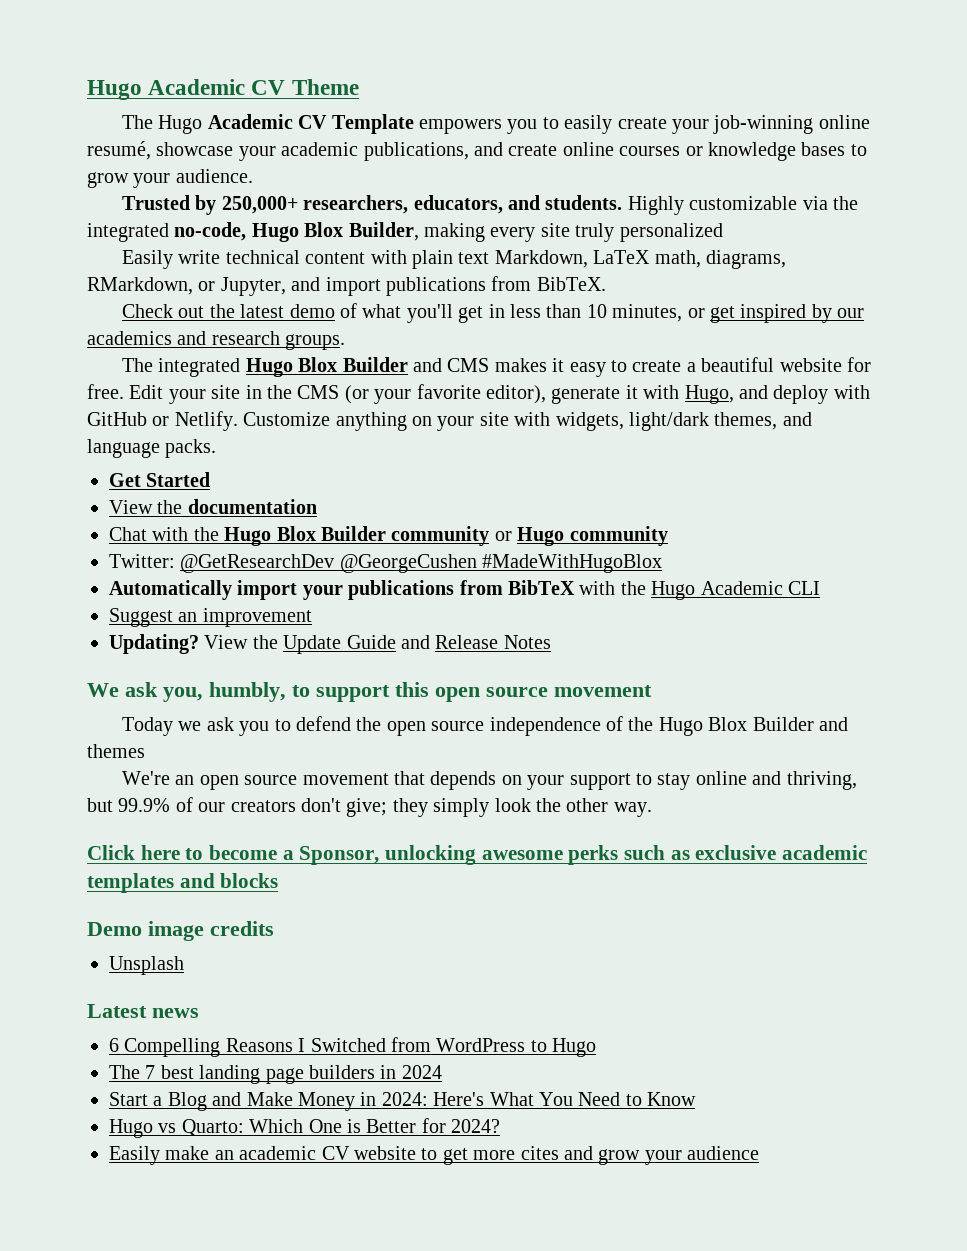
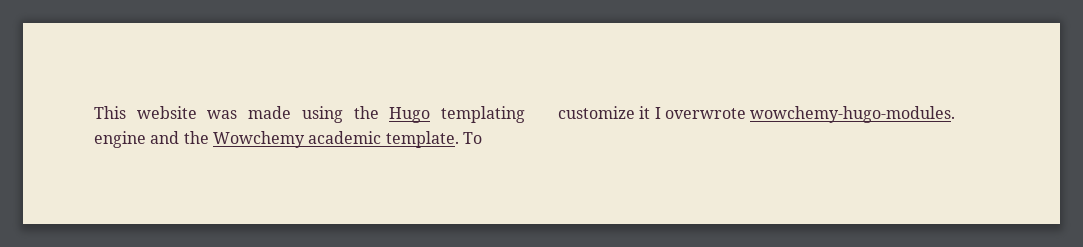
- Hugo Academic CV Theme
- The Hugo Academic CV Template empowers you to easily create your job-winning online resumé, showcase your academic publications, and create online courses or knowledge bases to grow your audience.
- Trusted by 250,000+ researchers, educators, and students. Highly customizable via the integrated no-code, Hugo Blox Builder, making every site truly personalized
- Easily write technical content with plain text Markdown, LaTeX math, diagrams, RMarkdown, or Jupyter, and import publications from BibTeX.
- Check out the latest demo of what you'll get in less than 10 minutes, or get inspired by our academics and research groups.
- The integrated Hugo Blox Builder and CMS makes it easy to create a beautiful website for free. Edit your site in the CMS (or your favorite editor), generate it with Hugo, and deploy with GitHub or Netlify. Customize anything on your site with widgets, light/dark themes, and language packs.
- Get Started
- View the documentation
- Chat with the Hugo Blox Builder community or Hugo community
- Twitter: @GetResearchDev @GeorgeCushen #MadeWithHugoBlox
- Automatically import your publications from BibTeX with the Hugo Academic CLI
- Suggest an improvement
- Updating? View the Update Guide and Release Notes
- We ask you, humbly, to support this open source movement
- Today we ask you to defend the open source independence of the Hugo Blox Builder and themes
- We're an open source movement that depends on your support to stay online and thriving, but 99.9% of our creators don't give; they simply look the other way.
- Click here to become a Sponsor, unlocking awesome perks such as exclusive academic templates and blocks
- Demo image credits
- Unsplash
- Latest news
- 6 Compelling Reasons I Switched from WordPress to Hugo
- The 7 best landing page builders in 2024
- Start a Blog and Make Money in 2024: Here's What You Need to Know
- Hugo vs Quarto: Which One is Better for 2024?
- Easily make an academic CV website to get more cites and grow your audience
+ This website was made using the Hugo templating engine and the Wowchemy academic template. To customize it I overwrote wowchemy-hugo-modules.

